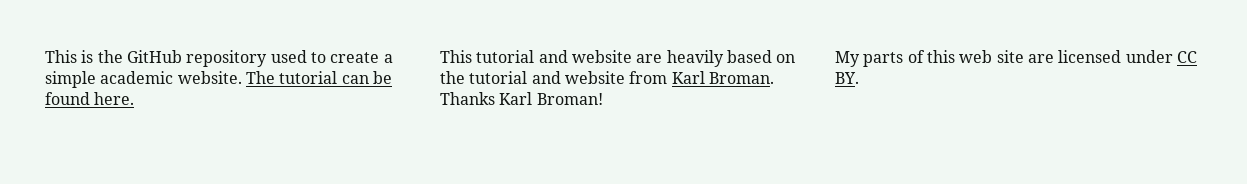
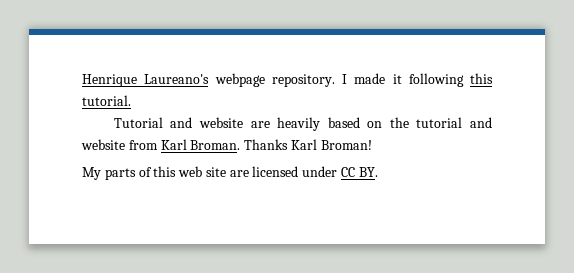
- This is the GitHub repository used to create a simple academic website. The tutorial can be found here.
- This tutorial and website are heavily based on the tutorial and website from Karl Broman.
+ Henrique Laureano's webpage repository. I made it following this tutorial.
+ Tutorial and website are heavily based on the tutorial and website from Karl Broman.

